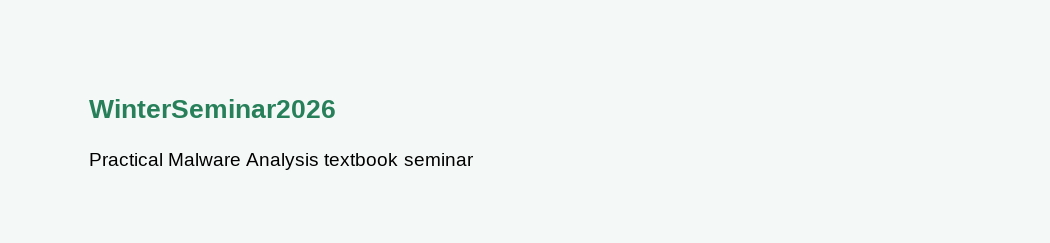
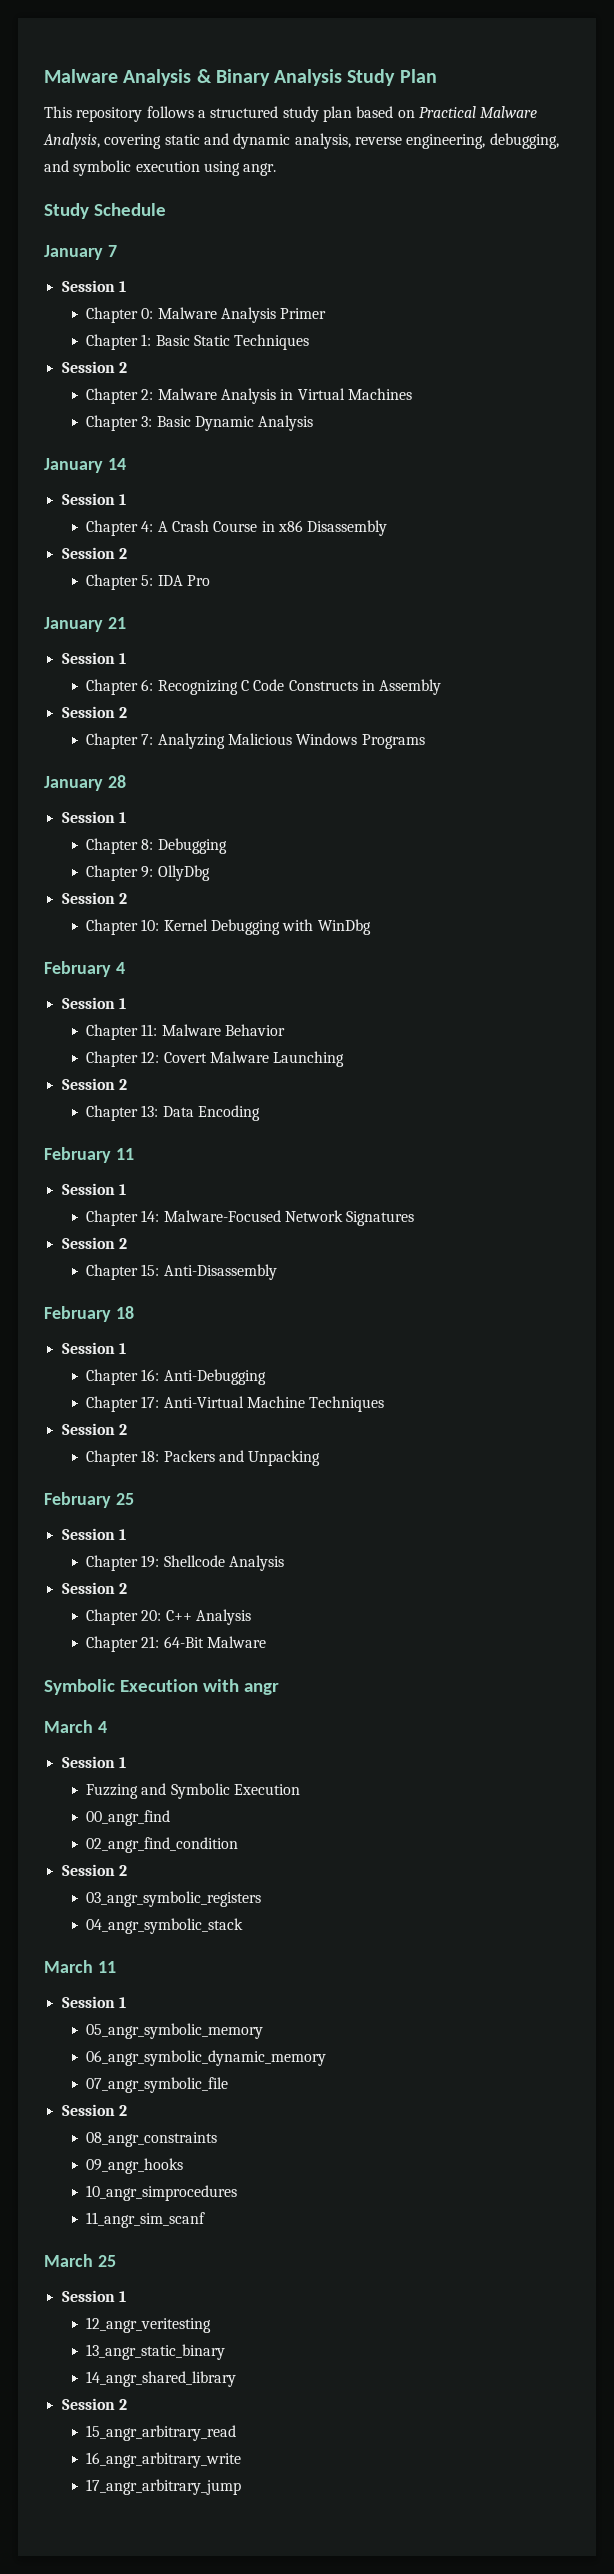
- WinterSeminar2026
- Practical Malware Analysis textbook seminar
+ Malware Analysis & Binary Analysis Study Plan
+ This repository follows a structured study plan based on Practical Malware Analysis, covering static and dynamic analysis, reverse engineering, debugging, and symbolic execution using angr.
+ Study Schedule
+ January 7
+ Session 1
+ Chapter 0: Malware Analysis Primer
+ Chapter 1: Basic Static Techniques
+ Session 2
+ Chapter 2: Malware Analysis in Virtual Machines
+ Chapter 3: Basic Dynamic Analysis
+ January 14
+ Session 1
+ Chapter 4: A Crash Course in x86 Disassembly
+ Session 2
+ Chapter 5: IDA Pro
+ January 21
+ Session 1
+ Chapter 6: Recognizing C Code Constructs in Assembly
+ Session 2
+ Chapter 7: Analyzing Malicious Windows Programs
+ January 28
+ Session 1
+ Chapter 8: Debugging
+ Chapter 9: OllyDbg
+ Session 2
+ Chapter 10: Kernel Debugging with WinDbg
+ February 4
+ Session 1
+ Chapter 11: Malware Behavior
+ Chapter 12: Covert Malware Launching
+ Session 2
+ Chapter 13: Data Encoding
+ February 11
+ Session 1
+ Chapter 14: Malware-Focused Network Signatures
+ Session 2
+ Chapter 15: Anti-Disassembly
+ February 18
+ Session 1
+ Chapter 16: Anti-Debugging
+ Chapter 17: Anti-Virtual Machine Techniques
+ Session 2
+ Chapter 18: Packers and Unpacking
+ February 25
+ Session 1
+ Chapter 19: Shellcode Analysis
+ Session 2
+ Chapter 20: C++ Analysis
+ Chapter 21: 64-Bit Malware
+ Symbolic Execution with angr
+ March 4
+ Session 1
+ Fuzzing and Symbolic Execution
+ 00_angr_find
+ 02_angr_find_condition
+ Session 2
+ 03_angr_symbolic_registers
+ 04_angr_symbolic_stack
+ March 11
+ Session 1
+ 05_angr_symbolic_memory
+ 06_angr_symbolic_dynamic_memory
+ 07_angr_symbolic_file
+ Session 2
+ 08_angr_constraints
+ 09_angr_hooks
+ 10_angr_simprocedures
+ 11_angr_sim_scanf
+ March 25
+ Session 1
+ 12_angr_veritesting
+ 13_angr_static_binary
+ 14_angr_shared_library
+ Session 2
+ 15_angr_arbitrary_read
+ 16_angr_arbitrary_write
+ 17_angr_arbitrary_jump

